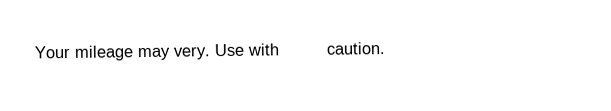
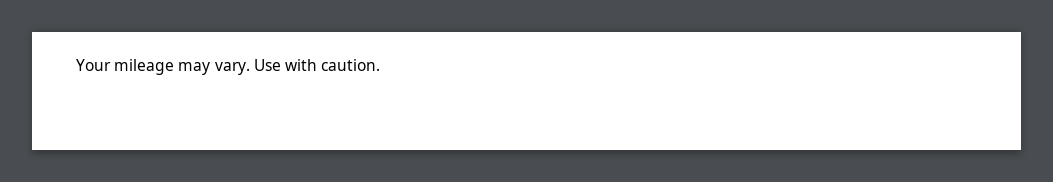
- Your mileage may very.
+ Your mileage may vary.

